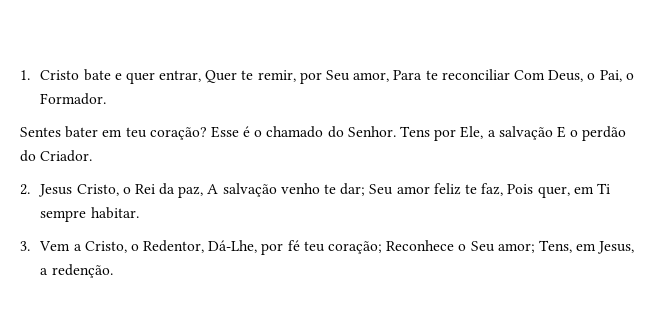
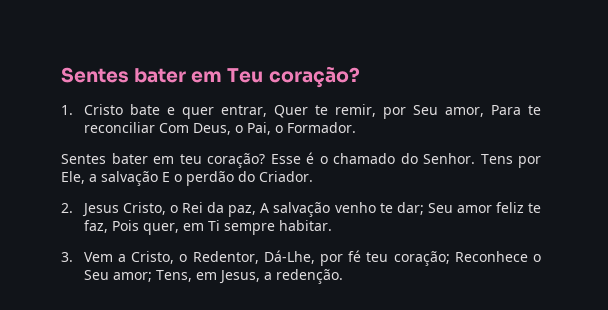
+ Sentes bater em Teu coração?

